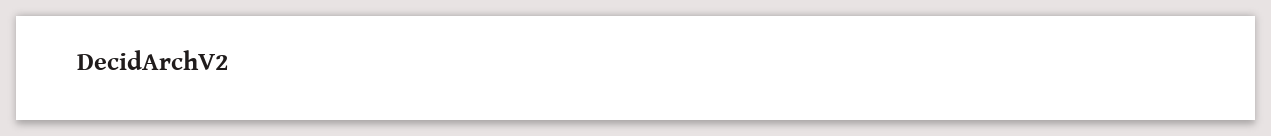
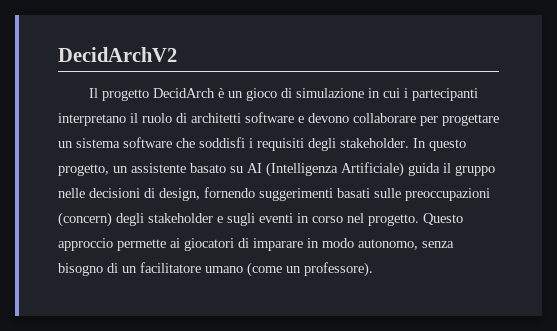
+ Il progetto DecidArch è un gioco di simulazione in cui i partecipanti interpretano il ruolo di architetti software e devono collaborare per progettare un sistema software che soddisfi i requisiti degli stakeholder. In questo progetto, un assistente basato su AI (Intelligenza Artificiale) guida il gruppo nelle decisioni di design, fornendo suggerimenti basati sulle preoccupazioni (concern) degli stakeholder e sugli eventi in corso nel progetto. Questo approccio permette ai giocatori di imparare in modo autonomo, senza bisogno di un facilitatore umano (come un professore).

